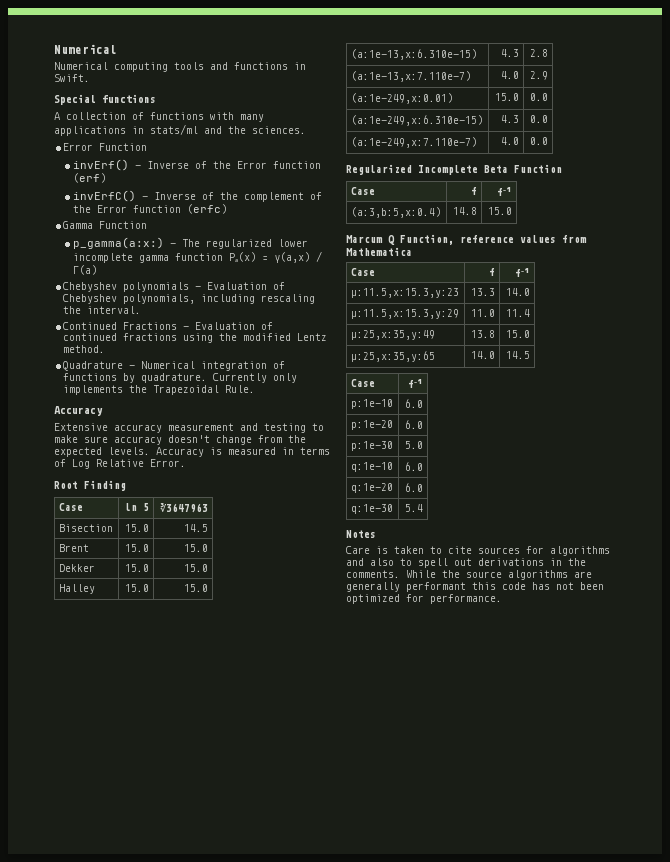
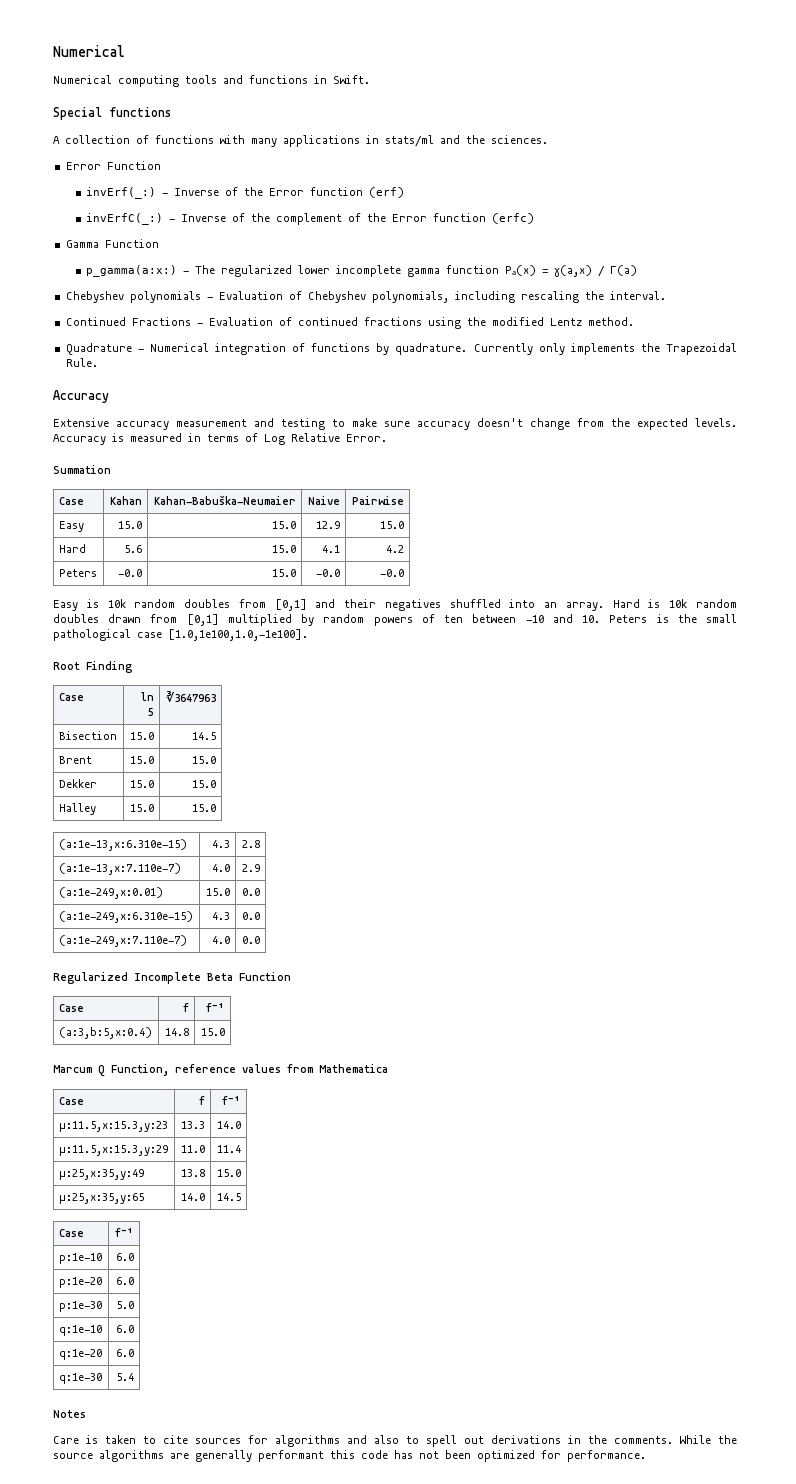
- invErf() - Inverse of the Error function (erf)
+ invErf(_:) - Inverse of the Error function (erf)
- invErfC() - Inverse of the complement of the Error function (erfc)
+ invErfC(_:) - Inverse of the complement of the Error function (erfc)
+ Summation
+ Case | Kahan | Kahan-Babuška-Neumaier | Naive | Pairwise
+ Easy | 15.0 | 15.0 | 12.9 | 15.0
+ Hard | 5.6 | 15.0 | 4.1 | 4.2
+ Peters | -0.0 | 15.0 | -0.0 | -0.0
+ Easy is 10k random doubles from [0,1] and their negatives shuffled into an array. Hard is 10k random doubles drawn from [0,1] multiplied by random powers of ten between -10 and 10. Peters is the small pathological case [1.0,1e100,1.0,-1e100].

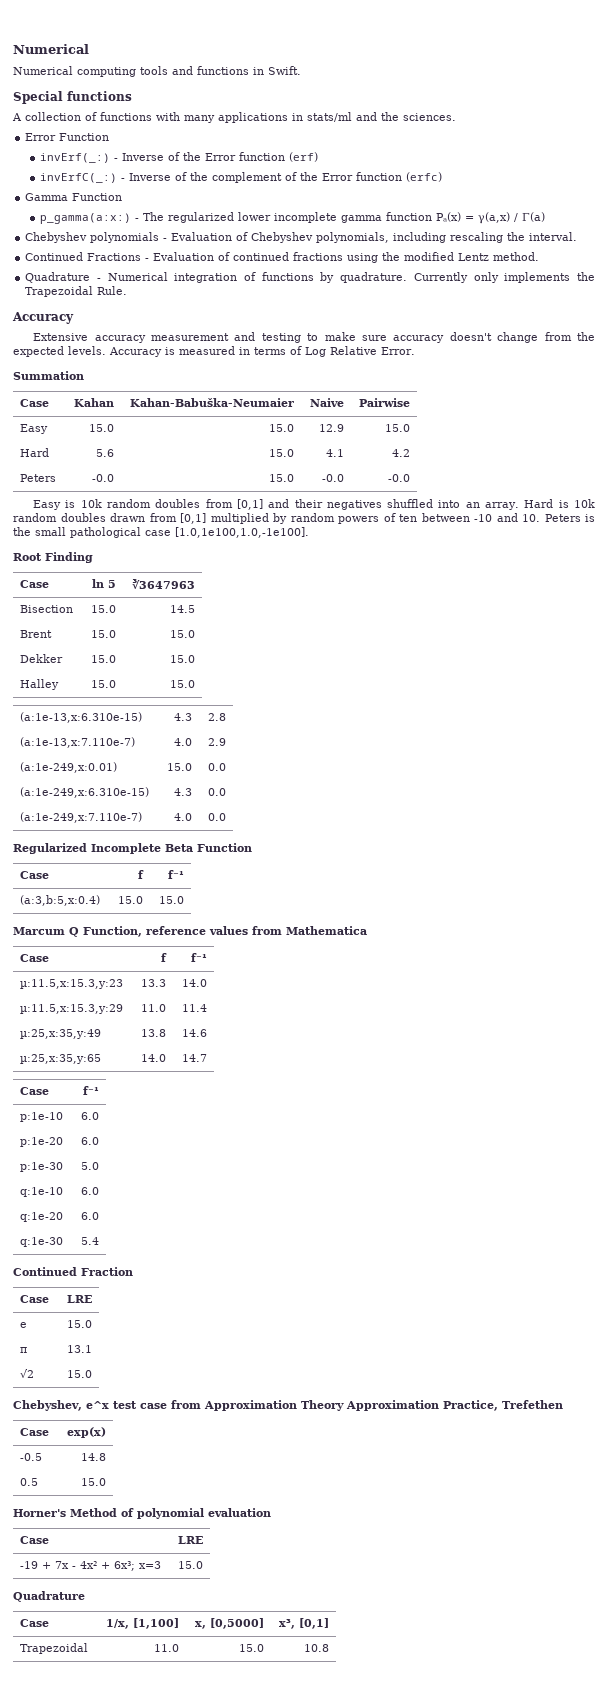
- (a:3,b:5,x:0.4) | 14.8 | 15.0
+ (a:3,b:5,x:0.4) | 15.0 | 15.0
- µ:25,x:35,y:49 | 13.8 | 15.0
+ µ:25,x:35,y:49 | 13.8 | 14.6
- µ:25,x:35,y:65 | 14.0 | 14.5
+ µ:25,x:35,y:65 | 14.0 | 14.7
- Notes
- Care is taken to cite sources for algorithms and also to spell out derivations in the comments. While the source algorithms are generally performant this code has not been optimized for performance.
+ Continued Fraction
+ Case | LRE
+ e | 15.0
+ π | 13.1
+ √2 | 15.0
+ Chebyshev, e^x test case from Approximation Theory Approximation Practice, Trefethen
+ Case | exp(x)
+ -0.5 | 14.8
+ 0.5 | 15.0
+ Horner's Method of polynomial evaluation
+ Case | LRE
+ -19 + 7x - 4x² + 6x³; x=3 | 15.0
+ Quadrature
+ Case | 1/x, [1,100] | x, [0,5000] | x³, [0,1]
+ Trapezoidal | 11.0 | 15.0 | 10.8

